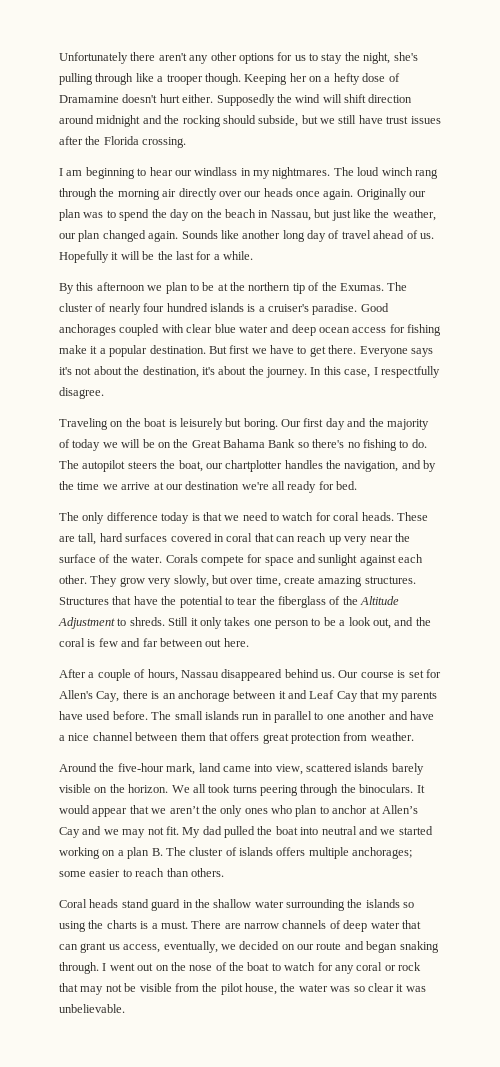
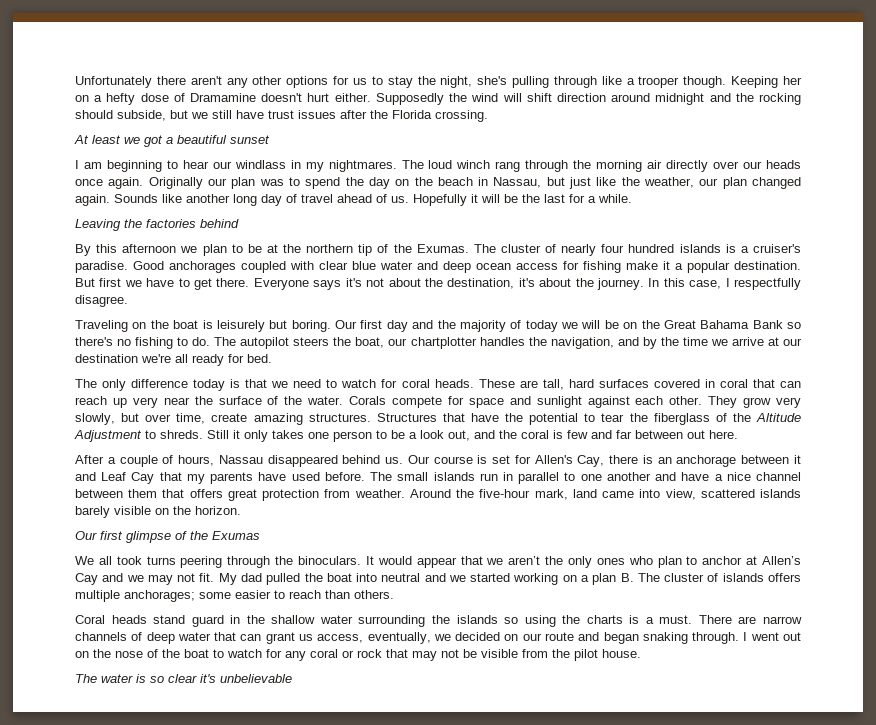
+ At least we got a beautiful sunset
+ Leaving the factories behind
- The small islands run in parallel to one another and have a nice channel between them that offers great protection from weather.
- Around the five-hour mark, land came into view, scattered islands barely visible on the horizon. We all took turns peering through the binoculars.
+ The small islands run in parallel to one another and have a nice channel between them that offers great protection from weather. Around the five-hour mark, land came into view, scattered islands barely visible on the horizon.
+ Our first glimpse of the Exumas
+ We all took turns peering through the binoculars.
- I went out on the nose of the boat to watch for any coral or rock that may not be visible from the pilot house, the water was so clear it was unbelievable.
+ I went out on the nose of the boat to watch for any coral or rock that may not be visible from the pilot house.
+ The water is so clear it's unbelievable

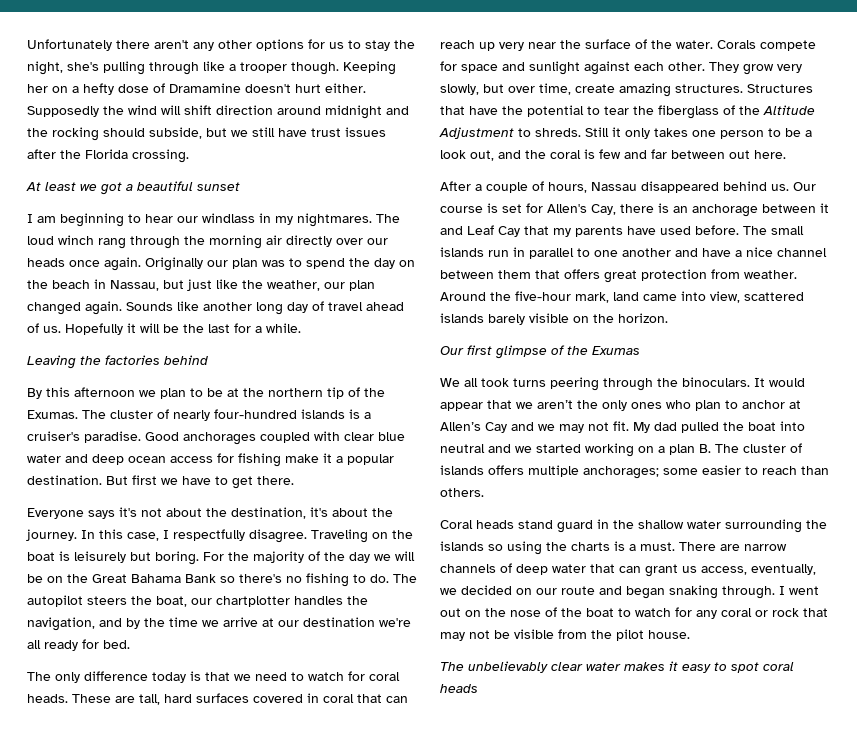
- The cluster of nearly four hundred islands is a cruiser's paradise.
+ The cluster of nearly four-hundred islands is a cruiser's paradise.
- But first we have to get there. Everyone says it's not about the destination, it's about the journey.
+ But first we have to get there.
+ Everyone says it's not about the destination, it's about the journey.
- In this case, I respectfully disagree.
- Traveling on the boat is leisurely but boring.
+ In this case, I respectfully disagree. Traveling on the boat is leisurely but boring.
- Our first day and the majority of today we will be on the Great Bahama Bank so there's no fishing to do.
+ For the majority of the day we will be on the Great Bahama Bank so there's no fishing to do.
- The water is so clear it's unbelievable
+ The unbelievably clear water makes it easy to spot coral heads

